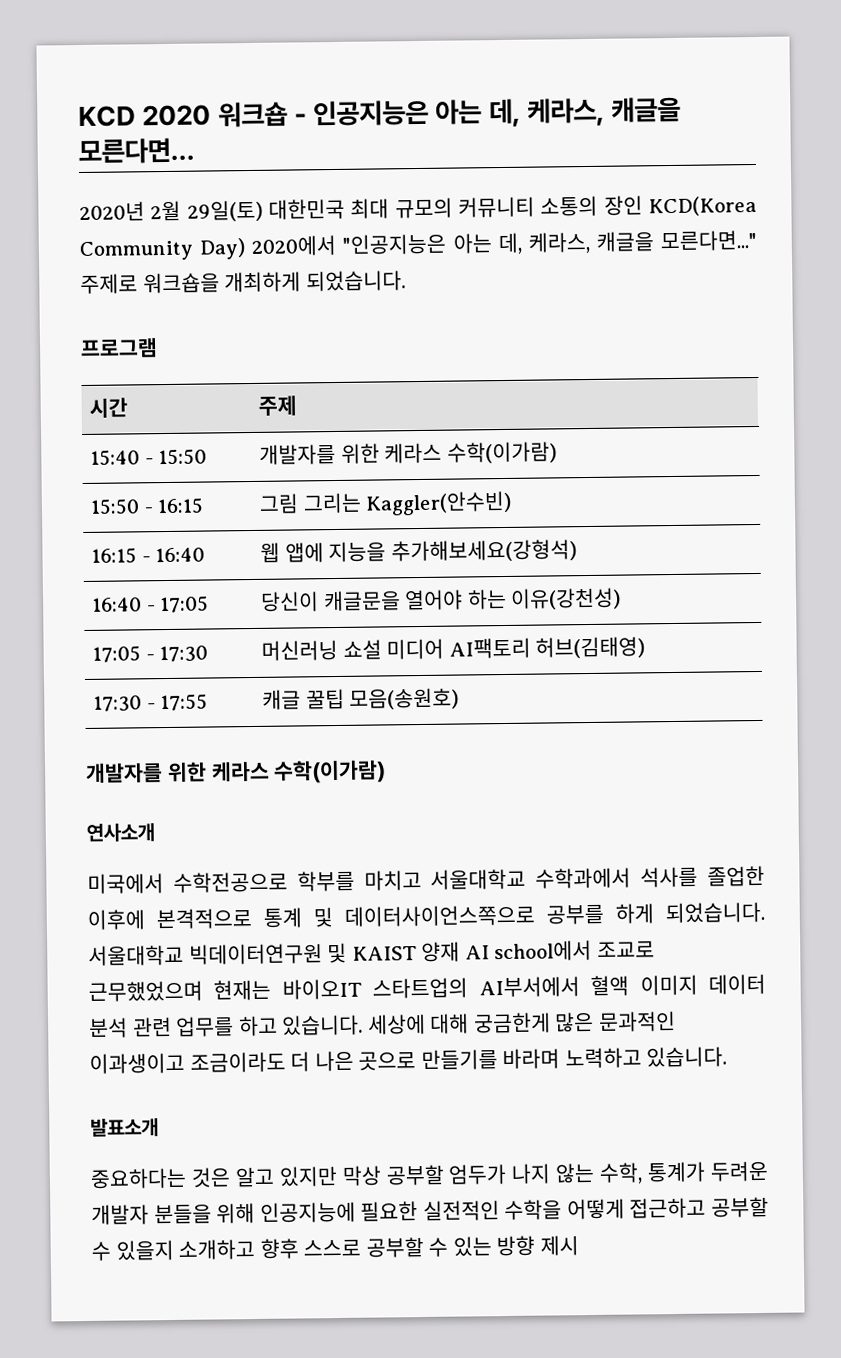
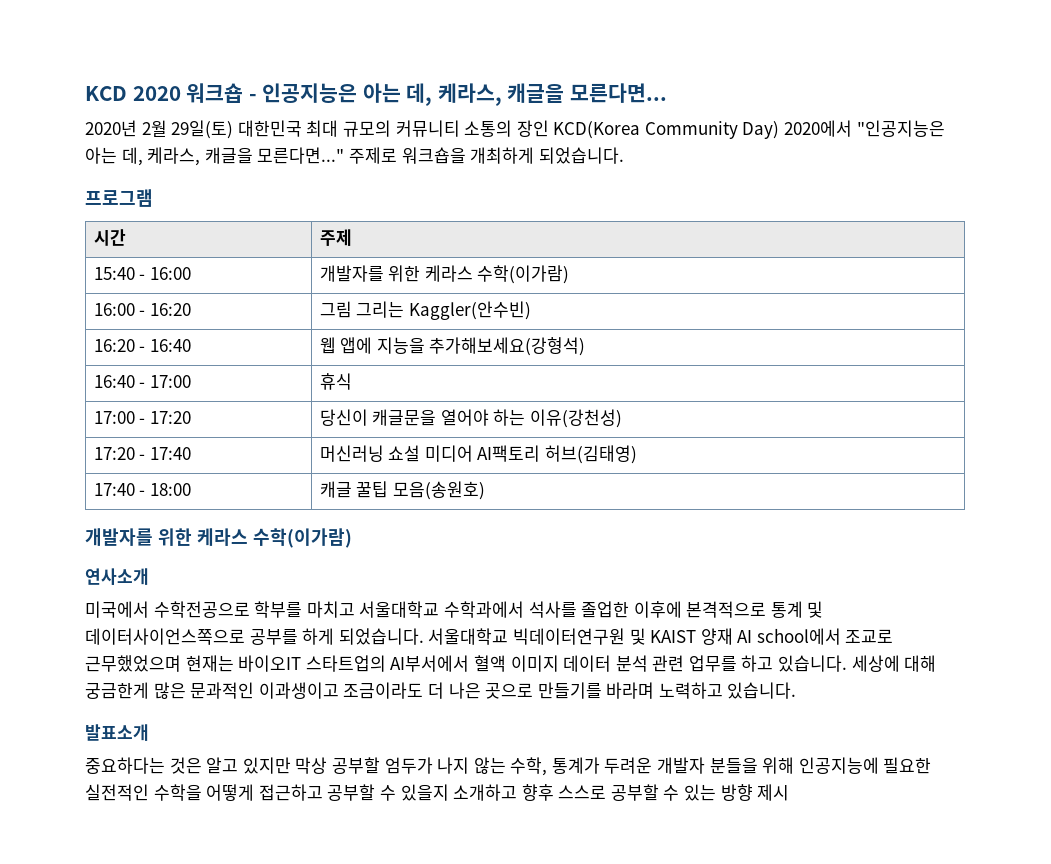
- 15:40 - 15:50 | 개발자를 위한 케라스 수학(이가람)
- 15:50 - 16:15 | 그림 그리는 Kaggler(안수빈)
+ 15:40 - 16:00 | 개발자를 위한 케라스 수학(이가람)
+ 16:00 - 16:20 | 그림 그리는 Kaggler(안수빈)
- 16:15 - 16:40 | 웹 앱에 지능을 추가해보세요(강형석)
+ 16:20 - 16:40 | 웹 앱에 지능을 추가해보세요(강형석)
- 16:40 - 17:05 | 당신이 캐글문을 열어야 하는 이유(강천성)
+ 16:40 - 17:00 | 휴식
+ 17:00 - 17:20 | 당신이 캐글문을 열어야 하는 이유(강천성)
- 17:05 - 17:30 | 머신러닝 쇼설 미디어 AI팩토리 허브(김태영)
+ 17:20 - 17:40 | 머신러닝 쇼설 미디어 AI팩토리 허브(김태영)
- 17:30 - 17:55 | 캐글 꿀팁 모음(송원호)
+ 17:40 - 18:00 | 캐글 꿀팁 모음(송원호)

